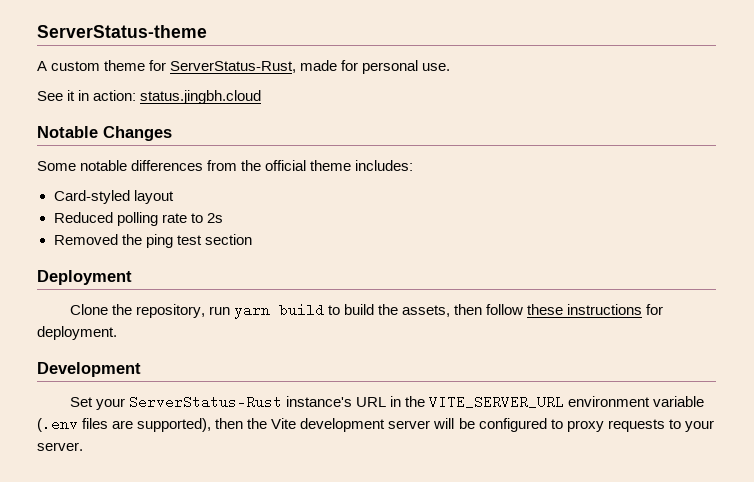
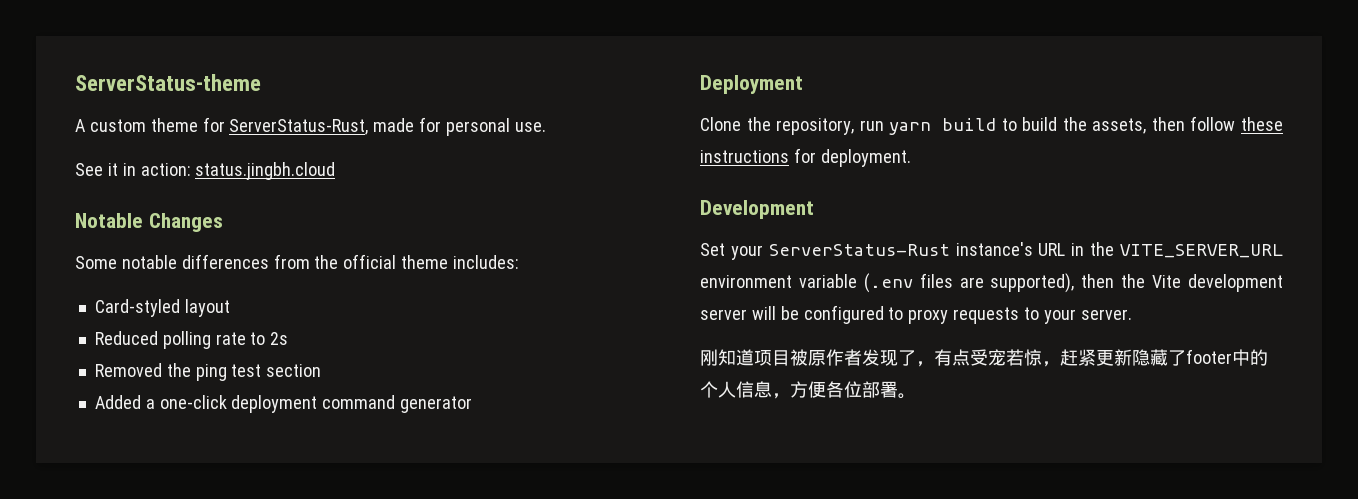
+ Added a one-click deployment command generator
+ 刚知道项目被原作者发现了，有点受宠若惊，赶紧更新隐藏了footer中的个人信息，方便各位部署。

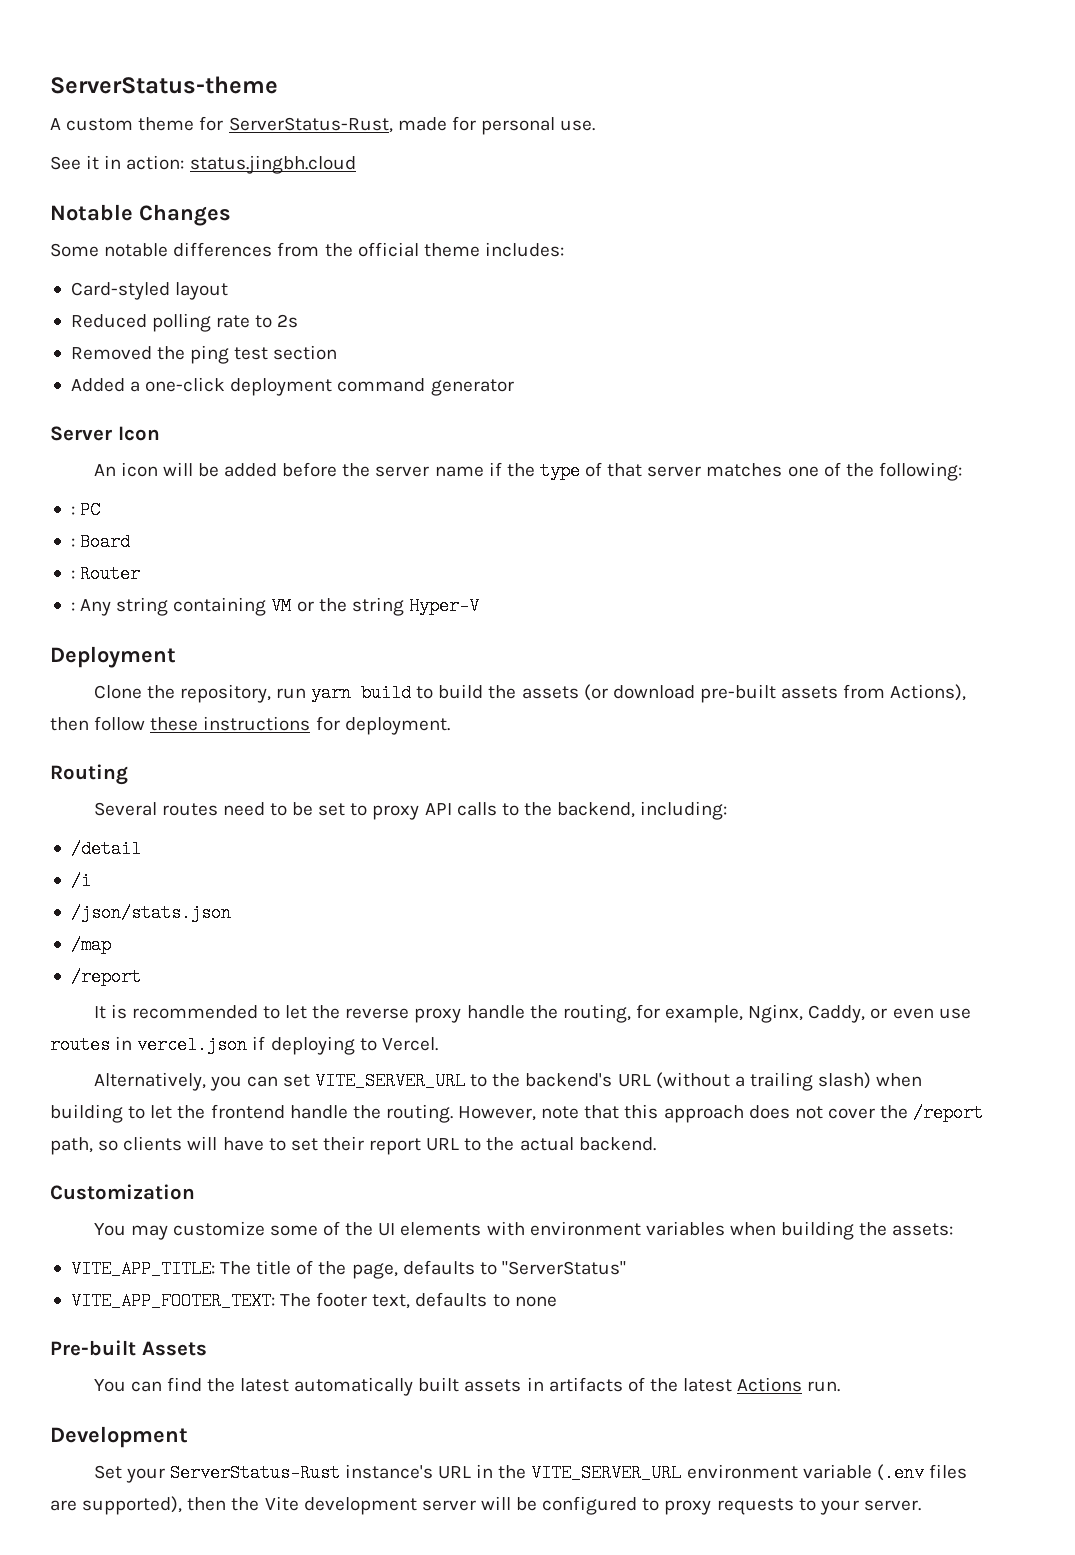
+ Server Icon
+ An icon will be added before the server name if the type of that server matches one of the following:
+ : PC
+ : Board
+ : Router
+ : Any string containing VM or the string Hyper-V
- Clone the repository, run yarn build to build the assets, then follow these instructions for deployment.
+ Clone the repository, run yarn build to build the assets (or download pre-built assets from Actions), then follow these instructions for deployment.
+ Routing
+ Several routes need to be set to proxy API calls to the backend, including:
+ /detail
+ /i
+ /json/stats.json
+ /map
+ /report
+ It is recommended to let the reverse proxy handle the routing, for example, Nginx, Caddy, or even use routes in vercel.json if deploying to Vercel.
+ Alternatively, you can set VITE_SERVER_URL to the backend's URL (without a trailing slash) when building to let the frontend handle the routing. However, note that this approach does not cover the /report path, so clients will have to set their report URL to the actual backend.
+ Customization
+ You may customize some of the UI elements with environment variables when building the assets:
+ VITE_APP_TITLE: The title of the page, defaults to "ServerStatus"
+ VITE_APP_FOOTER_TEXT: The footer text, defaults to none
+ Pre-built Assets
+ You can find the latest automatically built assets in artifacts of the latest Actions run.
- 刚知道项目被原作者发现了，有点受宠若惊，赶紧更新隐藏了footer中的个人信息，方便各位部署。

